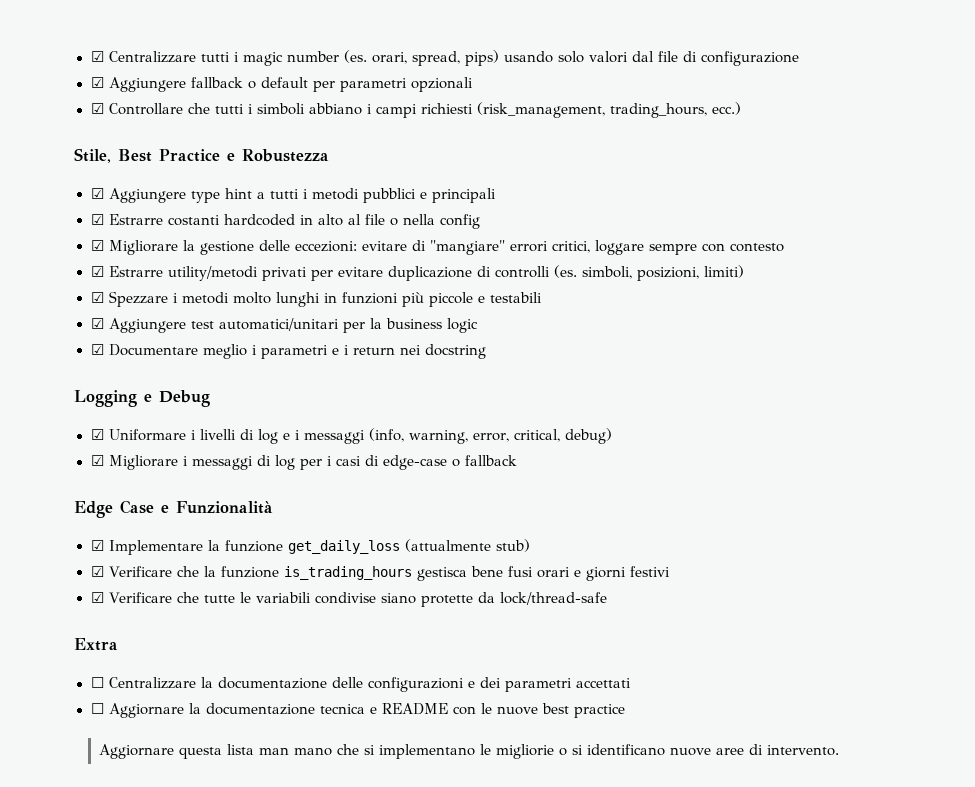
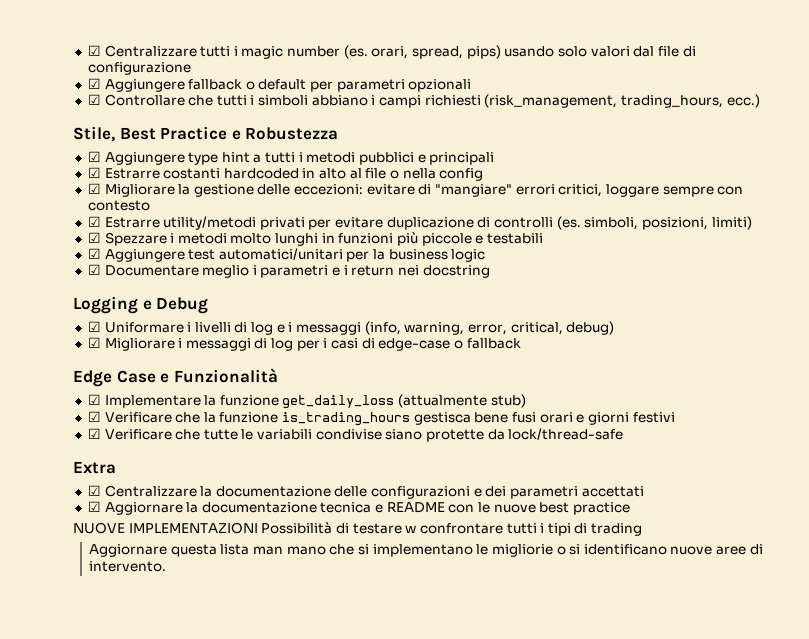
- ☐ Centralizzare la documentazione delle configurazioni e dei parametri accettati
+ ☑ Centralizzare la documentazione delle configurazioni e dei parametri accettati
- ☐ Aggiornare la documentazione tecnica e README con le nuove best practice
+ ☑ Aggiornare la documentazione tecnica e README con le nuove best practice
+ NUOVE IMPLEMENTAZIONI Possibilità di testare w confrontare tutti i tipi di trading

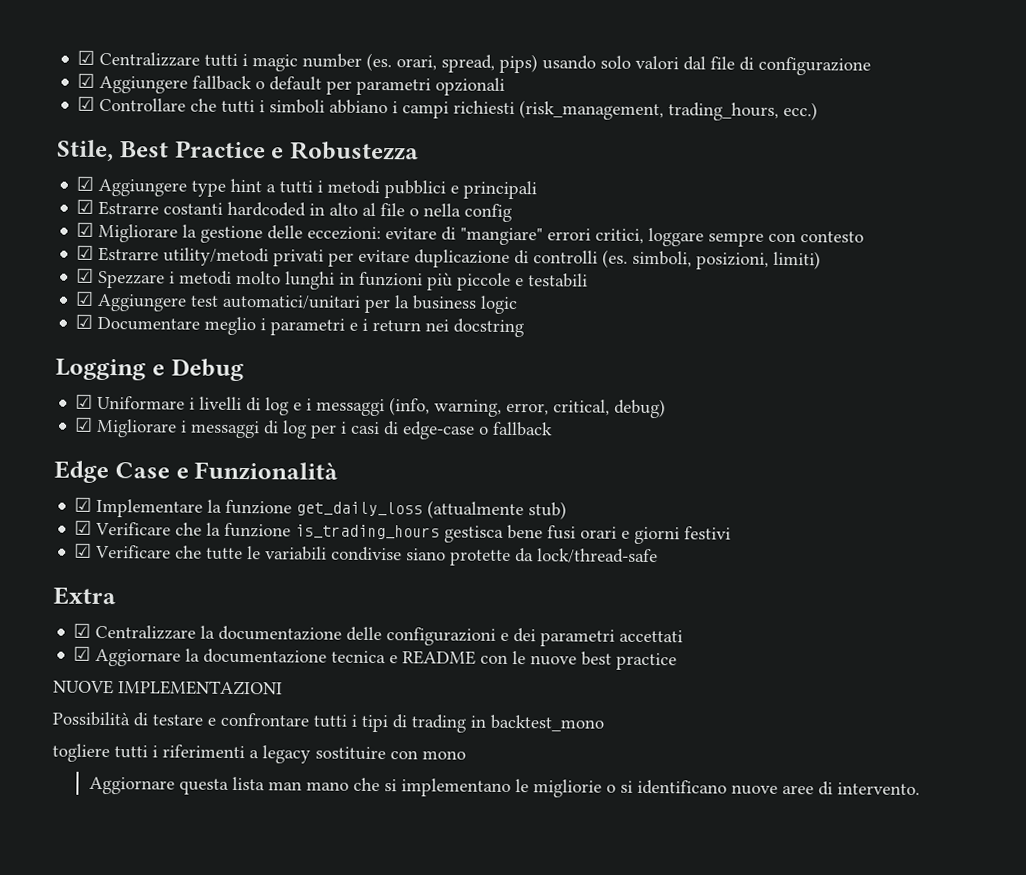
- NUOVE IMPLEMENTAZIONI Possibilità di testare w confrontare tutti i tipi di trading
+ NUOVE IMPLEMENTAZIONI
+ Possibilità di testare e confrontare tutti i tipi di trading in backtest_mono
+ togliere tutti i riferimenti a legacy sostituire con mono

